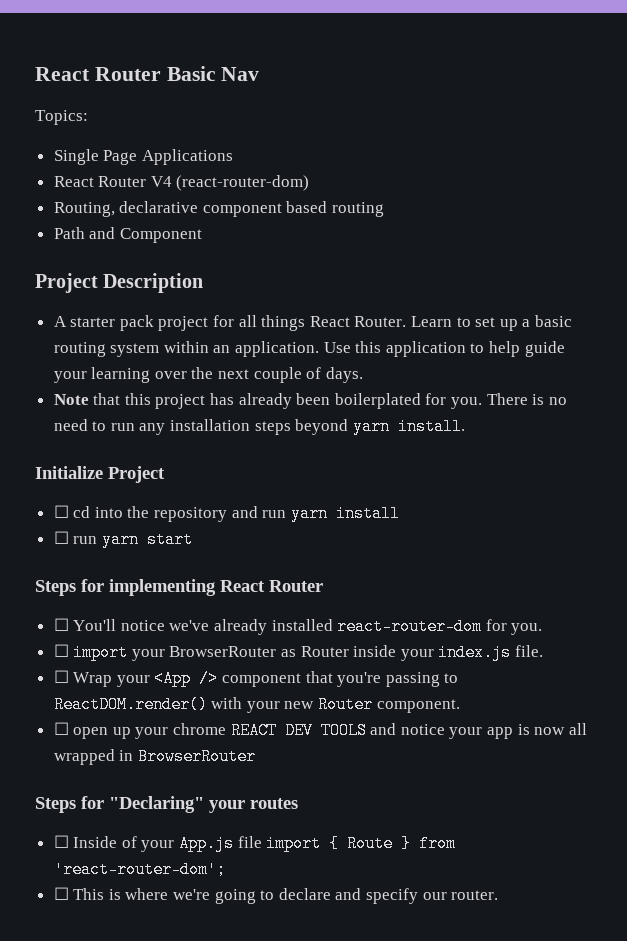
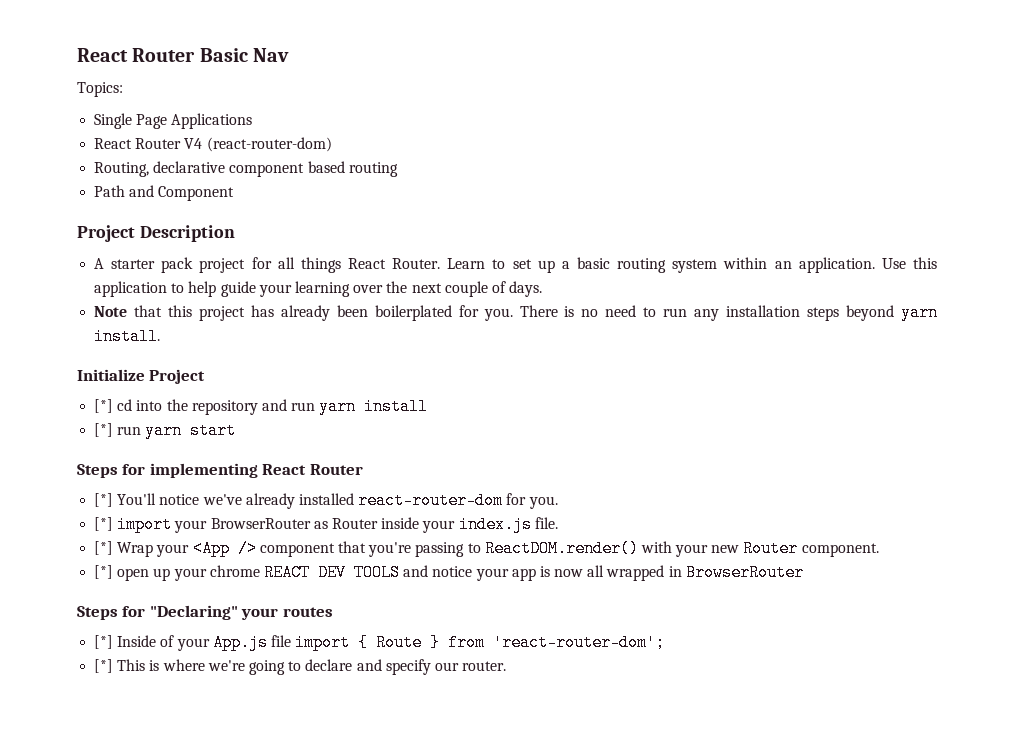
- ☐ cd into the repository and run yarn install
+ [*] cd into the repository and run yarn install
- ☐ run yarn start
+ [*] run yarn start
- ☐ You'll notice we've already installed react-router-dom for you.
+ [*] You'll notice we've already installed react-router-dom for you.
- ☐ import your BrowserRouter as Router inside your index.js file.
+ [*] import your BrowserRouter as Router inside your index.js file.
- ☐ Wrap your <App /> component that you're passing to ReactDOM.render() with your new Router component.
+ [*] Wrap your <App /> component that you're passing to ReactDOM.render() with your new Router component.
- ☐ open up your chrome REACT DEV TOOLS and notice your app is now all wrapped in BrowserRouter
+ [*] open up your chrome REACT DEV TOOLS and notice your app is now all wrapped in BrowserRouter
- ☐ Inside of your App.js file import { Route } from 'react-router-dom';
+ [*] Inside of your App.js file import { Route } from 'react-router-dom';
- ☐ This is where we're going to declare and specify our router.
+ [*] This is where we're going to declare and specify our router.

